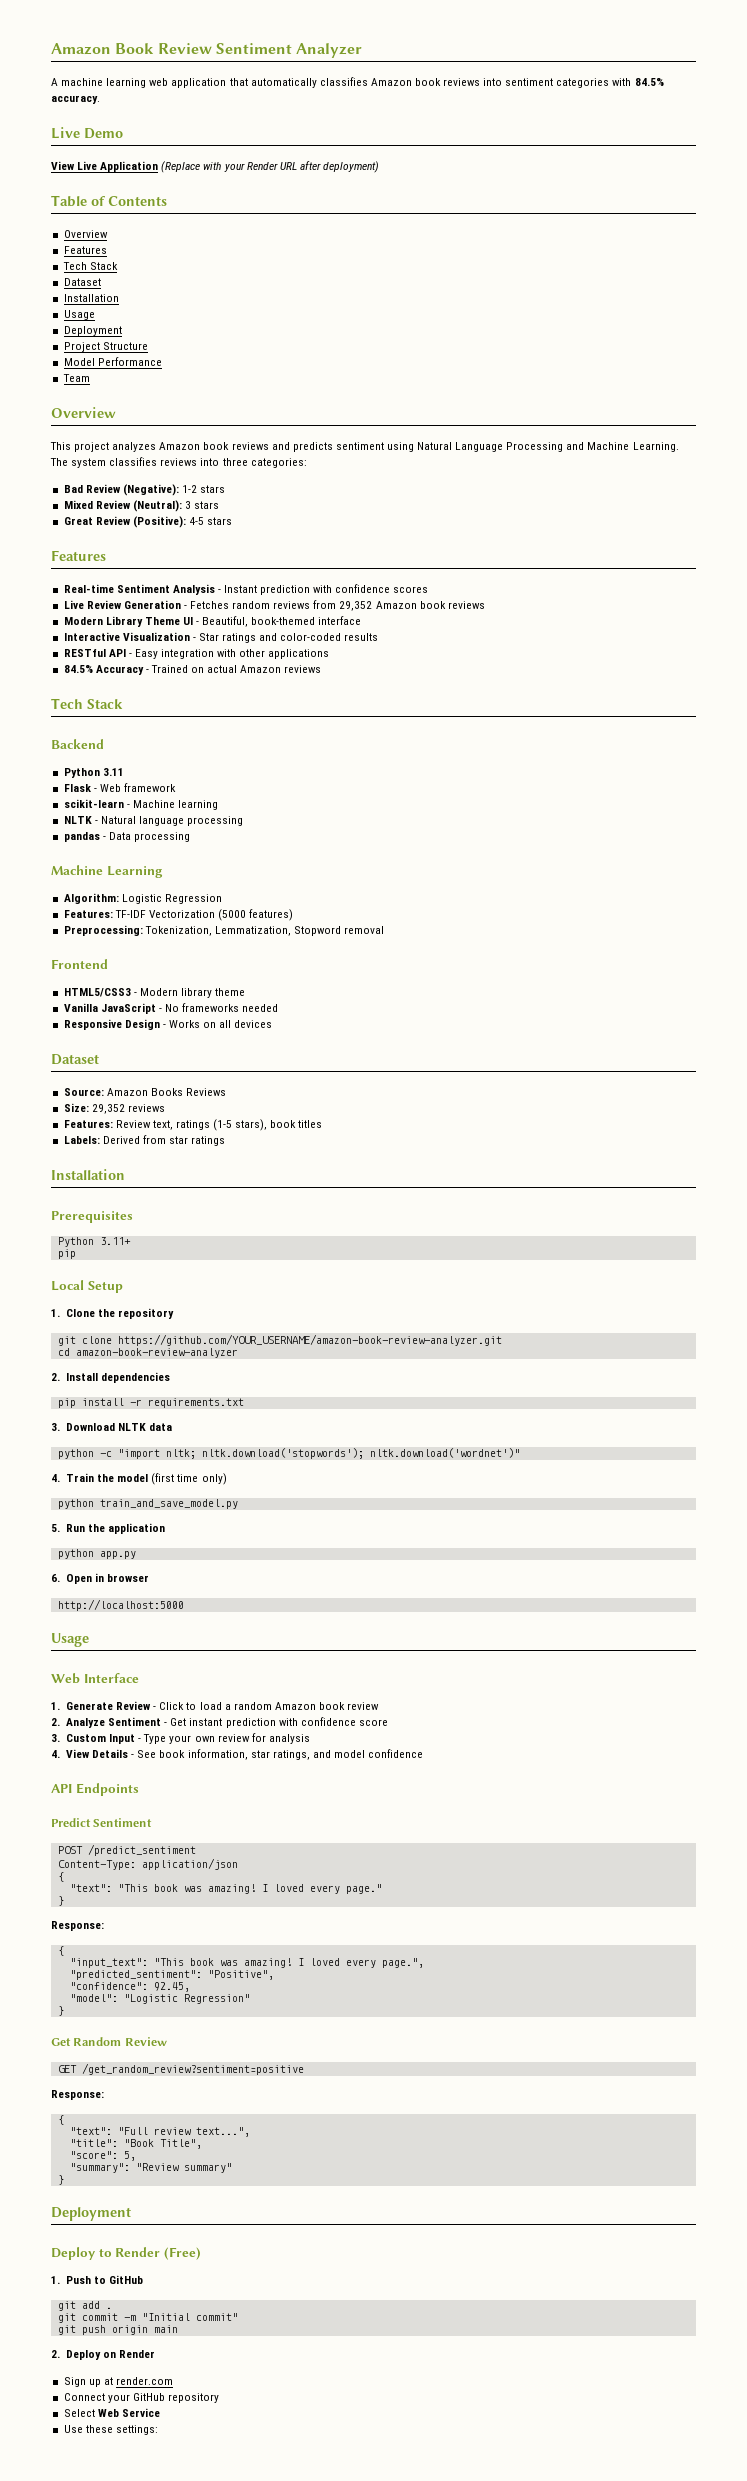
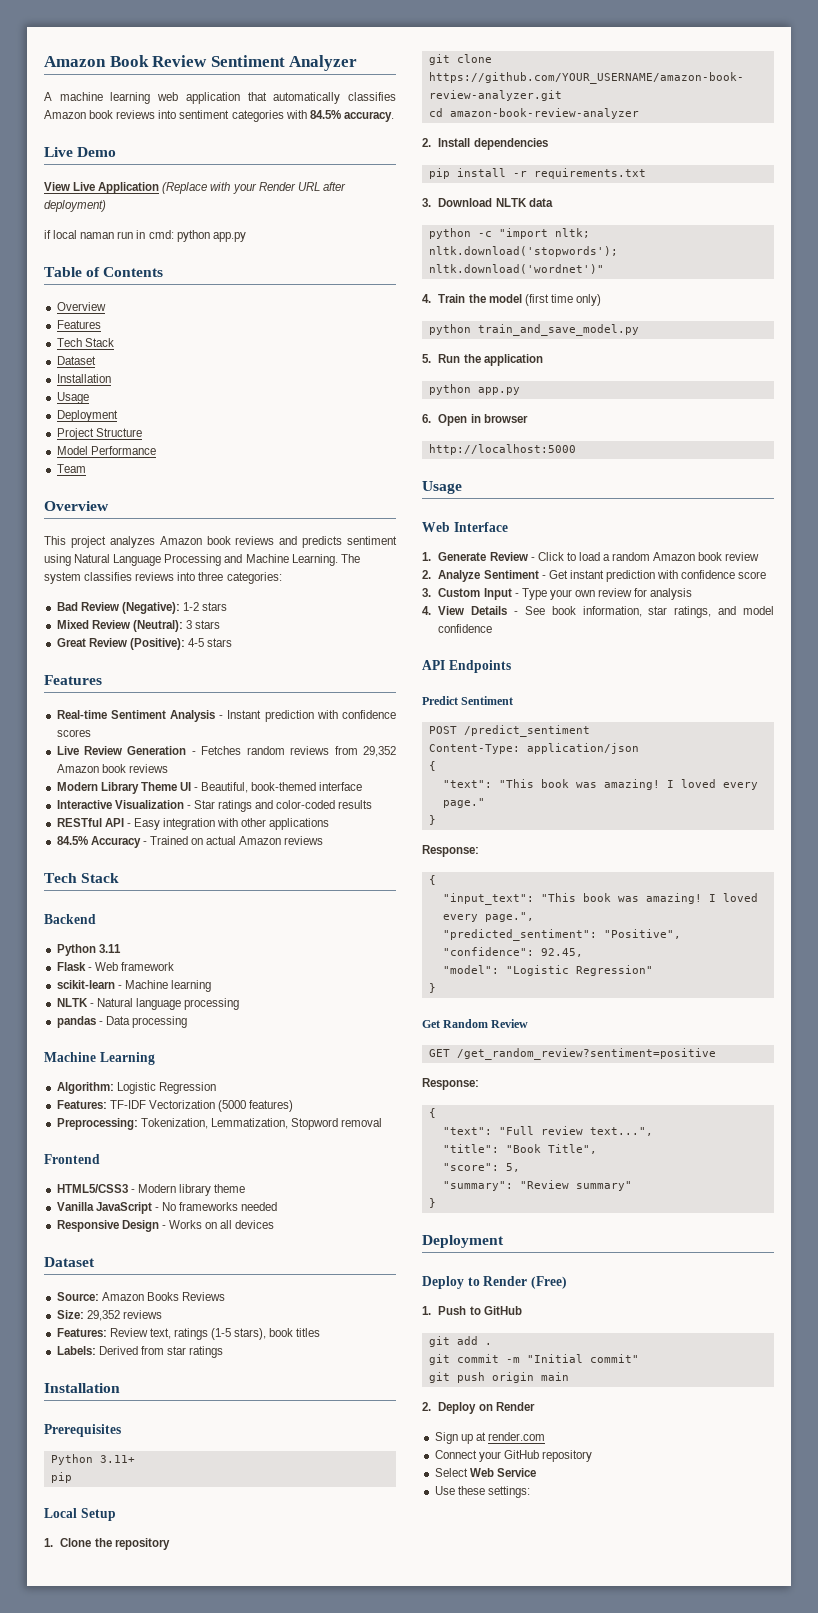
+ if local naman run in cmd: python app.py

